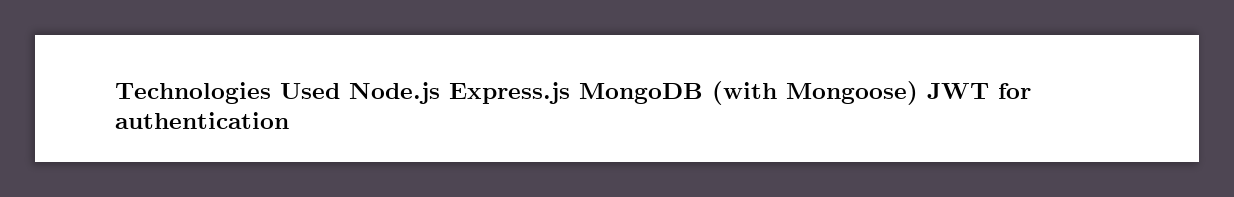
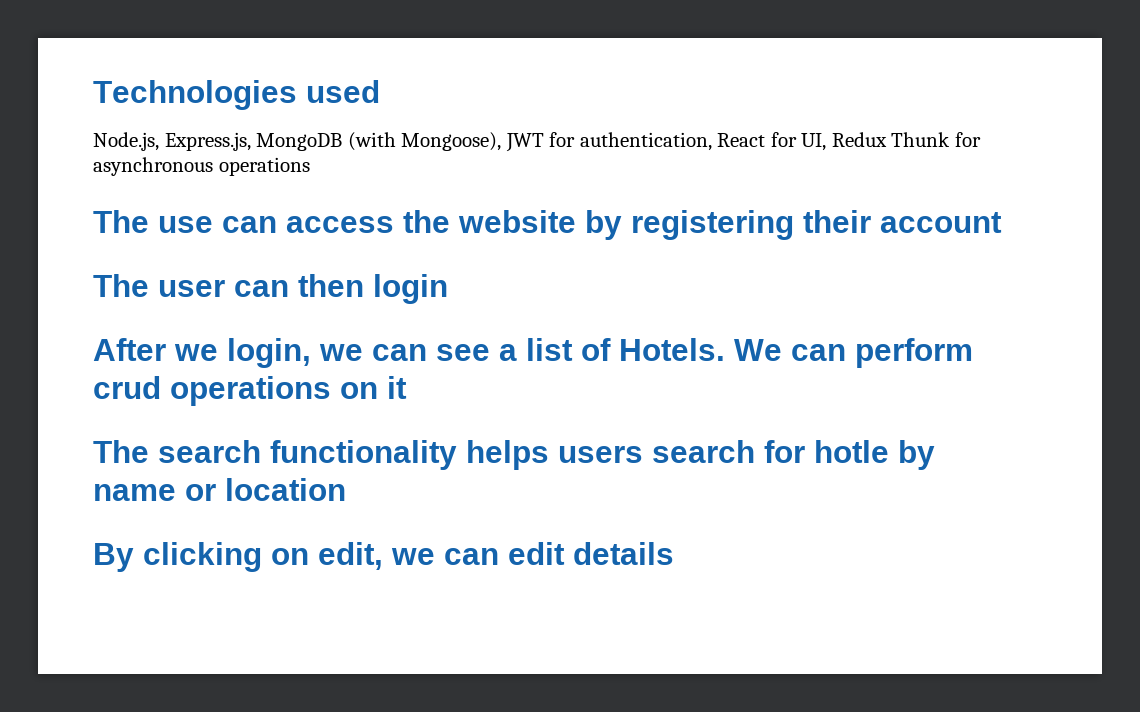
- Technologies Used Node.js Express.js MongoDB (with Mongoose) JWT for authentication
+ Technologies used
+ Node.js, Express.js, MongoDB (with Mongoose), JWT for authentication, React for UI, Redux Thunk for asynchronous operations
+ The use can access the website by registering their account
+ The user can then login
+ After we login, we can see a list of Hotels. We can perform crud operations on it
+ The search functionality helps users search for hotle by name or location
+ By clicking on edit, we can edit details

